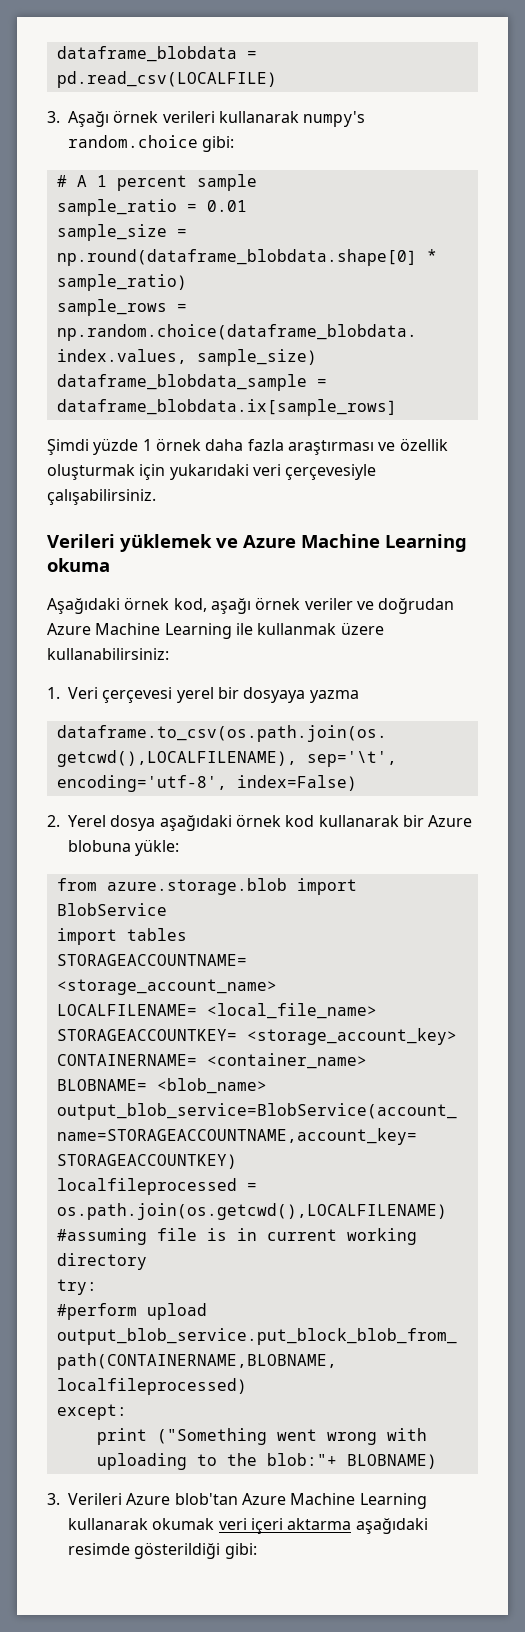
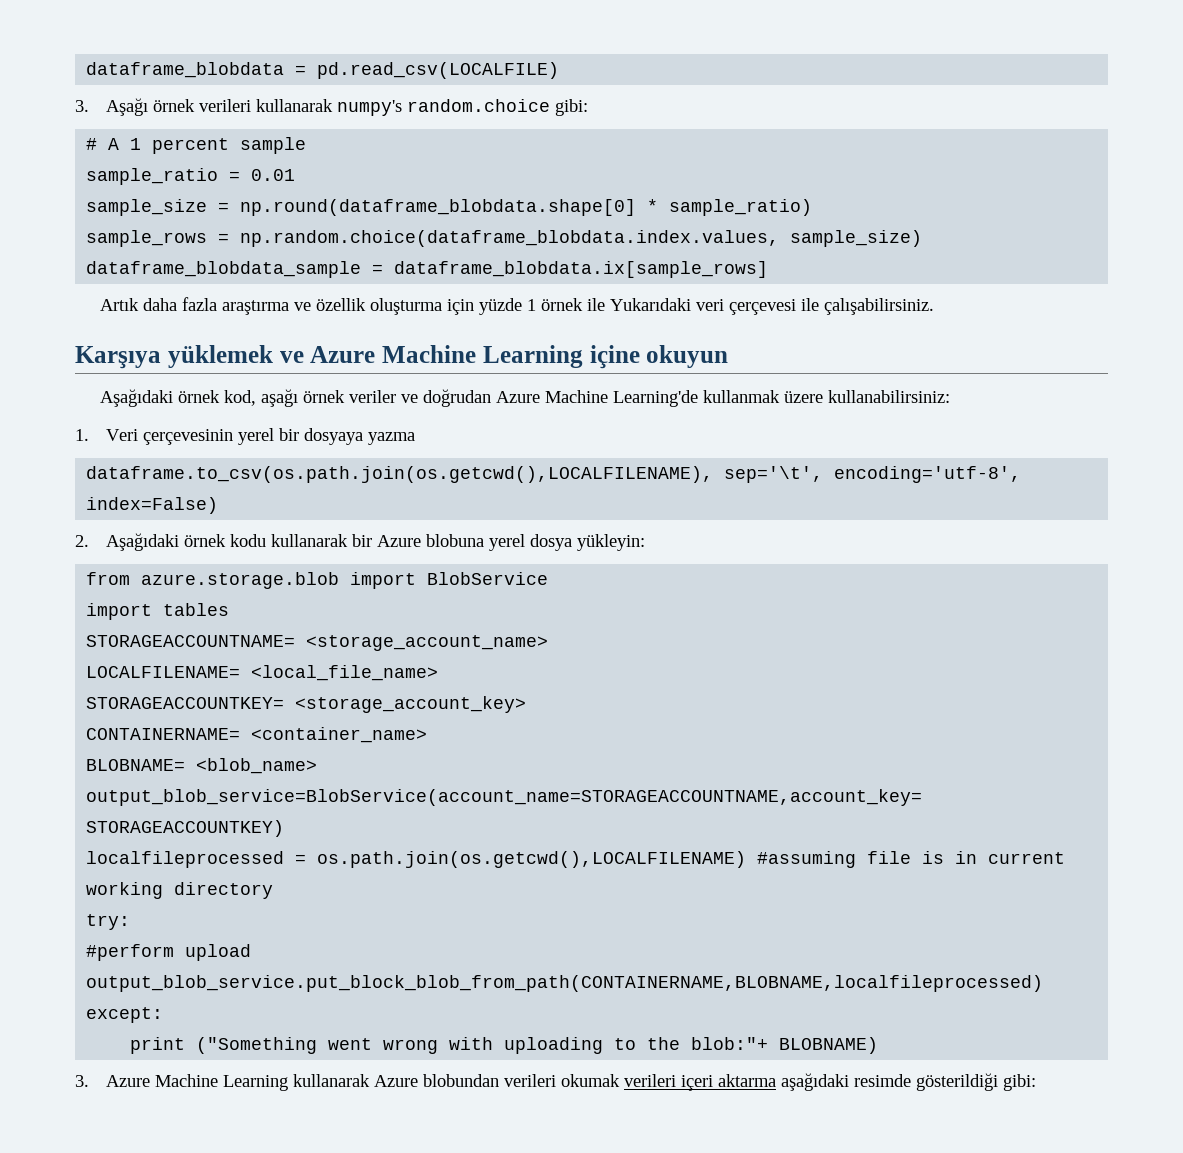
- Şimdi yüzde 1 örnek daha fazla araştırması ve özellik oluşturmak için yukarıdaki veri çerçevesiyle çalışabilirsiniz.
+ Artık daha fazla araştırma ve özellik oluşturma için yüzde 1 örnek ile Yukarıdaki veri çerçevesi ile çalışabilirsiniz.
- Verileri yüklemek ve Azure Machine Learning okuma
+ Karşıya yüklemek ve Azure Machine Learning içine okuyun
- Aşağıdaki örnek kod, aşağı örnek veriler ve doğrudan Azure Machine Learning ile kullanmak üzere kullanabilirsiniz:
+ Aşağıdaki örnek kod, aşağı örnek veriler ve doğrudan Azure Machine Learning'de kullanmak üzere kullanabilirsiniz:
- 1. Veri çerçevesi yerel bir dosyaya yazma
+ 1. Veri çerçevesinin yerel bir dosyaya yazma
- 2. Yerel dosya aşağıdaki örnek kod kullanarak bir Azure blobuna yükle:
+ 2. Aşağıdaki örnek kodu kullanarak bir Azure blobuna yerel dosya yükleyin:
- 3. Verileri Azure blob'tan Azure Machine Learning kullanarak okumak veri içeri aktarma aşağıdaki resimde gösterildiği gibi:
+ 3. Azure Machine Learning kullanarak Azure blobundan verileri okumak verileri içeri aktarma aşağıdaki resimde gösterildiği gibi:

